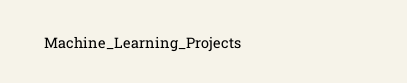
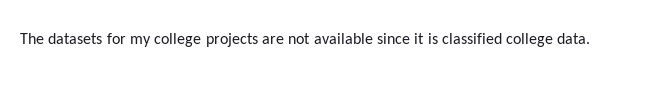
- Machine_Learning_Projects
+ The datasets for my college projects are not available since it is classified college data.

